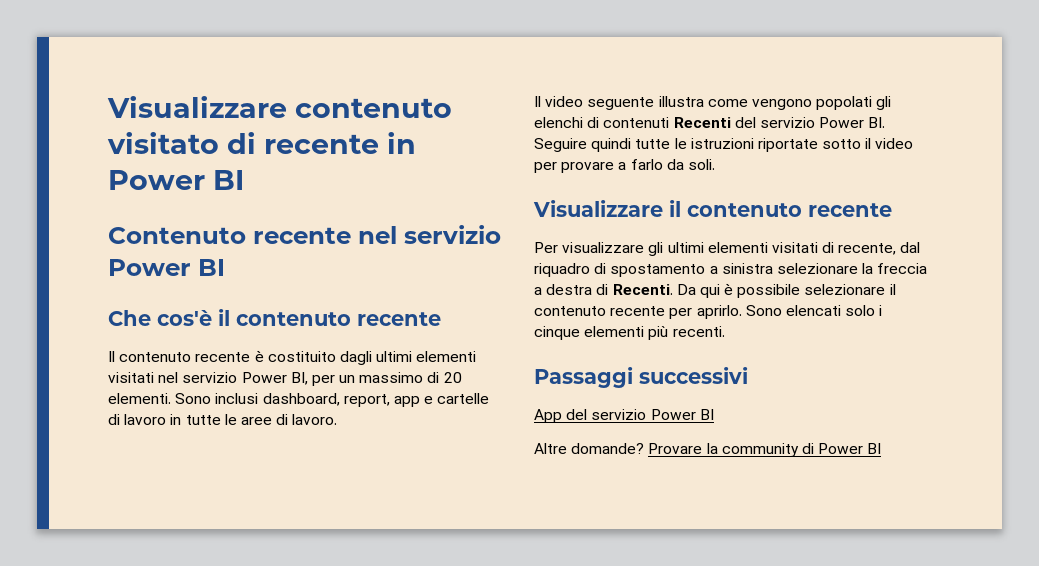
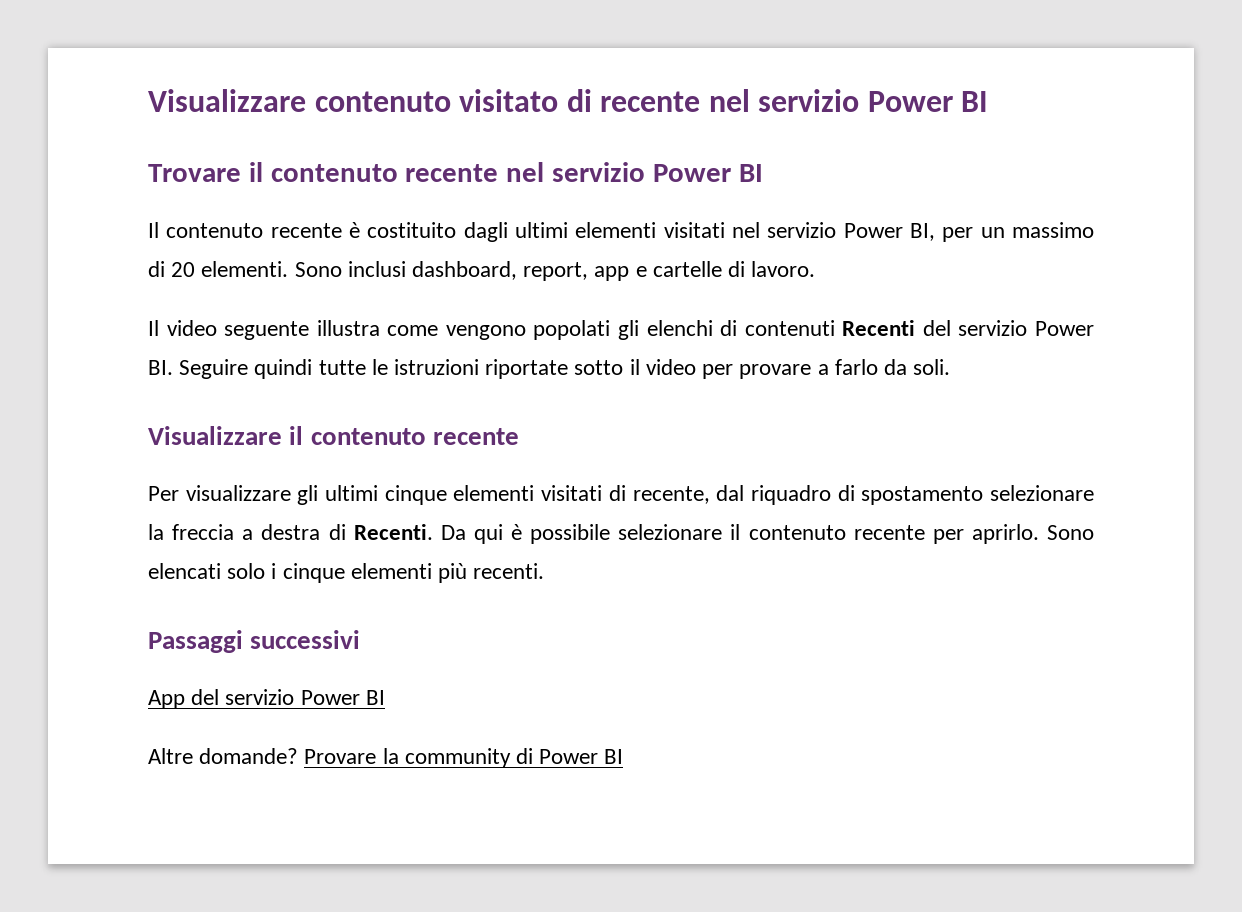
- Visualizzare contenuto visitato di recente in Power BI
- Contenuto recente nel servizio Power BI
- Che cos'è il contenuto recente
+ Visualizzare contenuto visitato di recente nel servizio Power BI
+ Trovare il contenuto recente nel servizio Power BI
- Sono inclusi dashboard, report, app e cartelle di lavoro in tutte le aree di lavoro.
+ Sono inclusi dashboard, report, app e cartelle di lavoro.
- Per visualizzare gli ultimi elementi visitati di recente, dal riquadro di spostamento a sinistra selezionare la freccia a destra di Recenti.
+ Per visualizzare gli ultimi cinque elementi visitati di recente, dal riquadro di spostamento selezionare la freccia a destra di Recenti.

